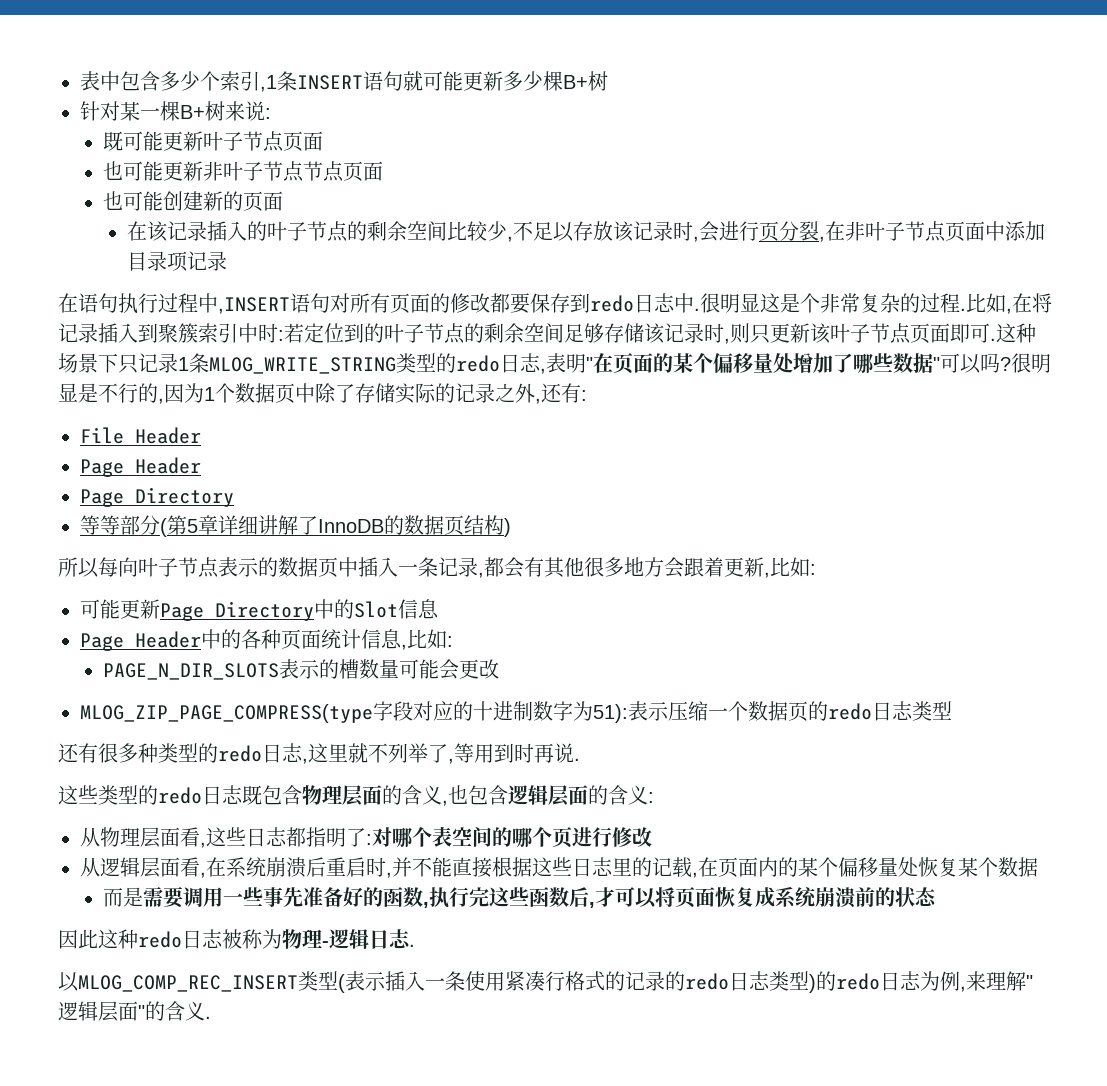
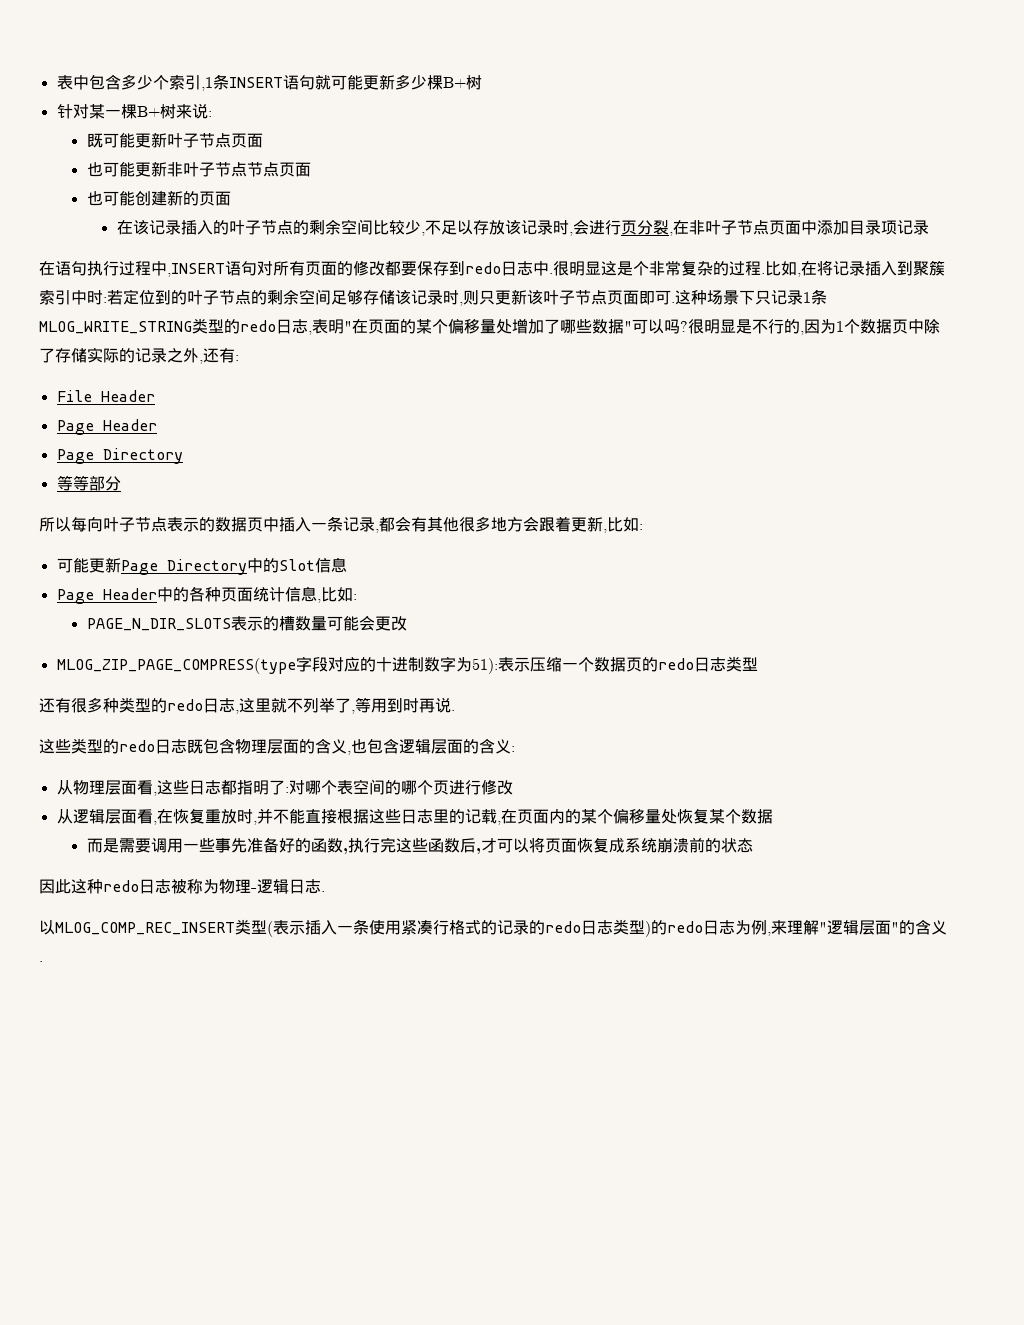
- 等等部分(第5章详细讲解了InnoDB的数据页结构)
+ 等等部分
- 从逻辑层面看,在系统崩溃后重启时,并不能直接根据这些日志里的记载,在页面内的某个偏移量处恢复某个数据
+ 从逻辑层面看,在恢复重放时,并不能直接根据这些日志里的记载,在页面内的某个偏移量处恢复某个数据

